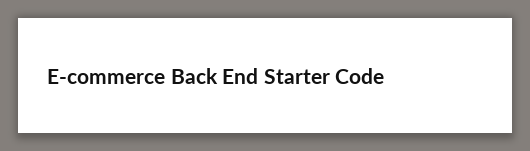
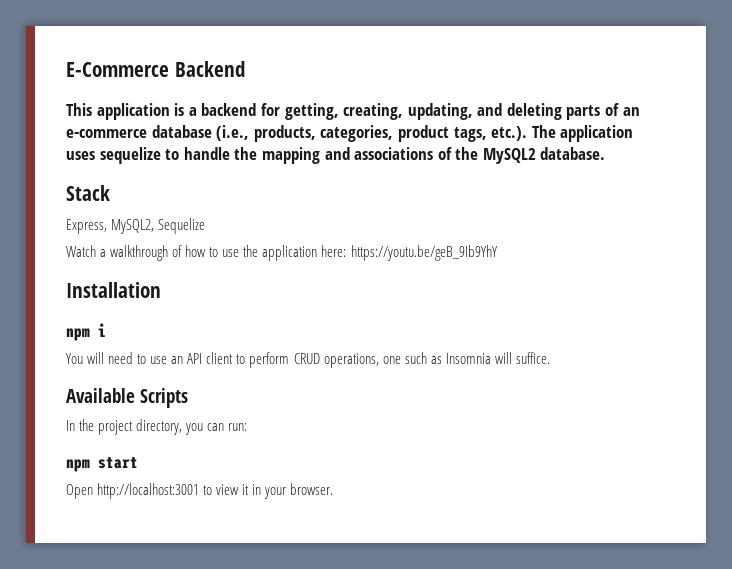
- E-commerce Back End Starter Code
+ E-Commerce Backend
+ This application is a backend for getting, creating, updating, and deleting parts of an e-commerce database (i.e., products, categories, product tags, etc.). The application uses sequelize to handle the mapping and associations of the MySQL2 database.
+ Stack
+ Express, MySQL2, Sequelize
+ Watch a walkthrough of how to use the application here: https://youtu.be/geB_9Ib9YhY
+ Installation
+ npm i
+ You will need to use an API client to perform CRUD operations, one such as Insomnia will suffice.
+ Available Scripts
+ In the project directory, you can run:
+ npm start
+ Open http://localhost:3001 to view it in your browser.

